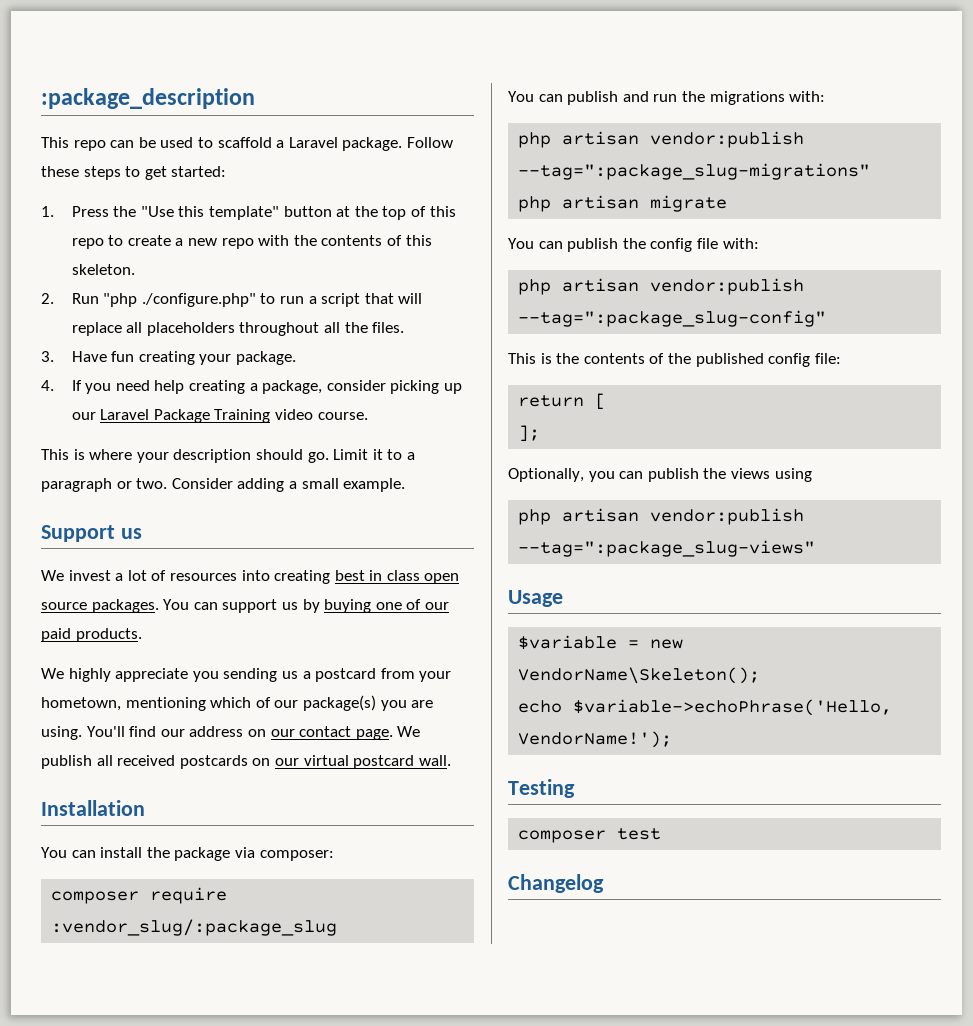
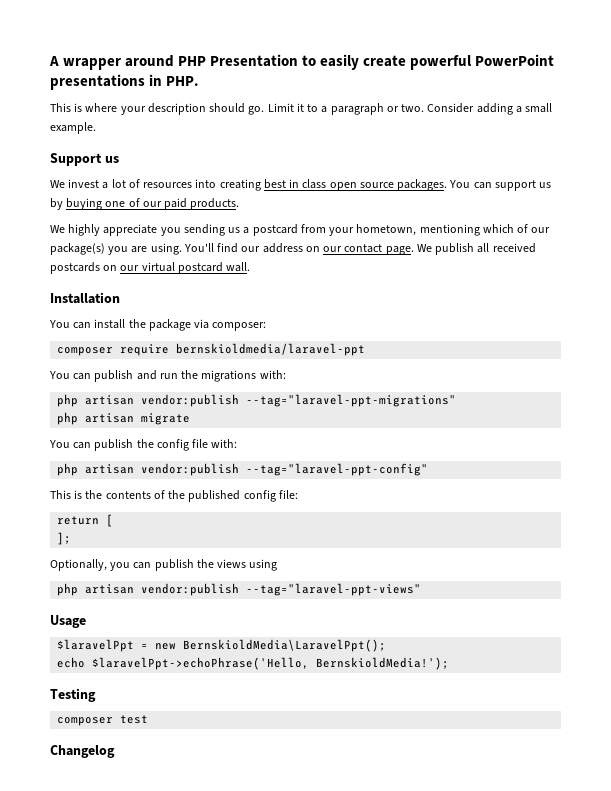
- :package_description
- This repo can be used to scaffold a Laravel package. Follow these steps to get started:
- 1. Press the "Use this template" button at the top of this repo to create a new repo with the contents of this skeleton.
- 2. Run "php ./configure.php" to run a script that will replace all placeholders throughout all the files.
- 3. Have fun creating your package.
- 4. If you need help creating a package, consider picking up our Laravel Package Training video course.
+ A wrapper around PHP Presentation to easily create powerful PowerPoint presentations in PHP.
- composer require :vendor_slug/:package_slug
+ composer require bernskioldmedia/laravel-ppt
- php artisan vendor:publish --tag=":package_slug-migrations"
+ php artisan vendor:publish --tag="laravel-ppt-migrations"
- php artisan vendor:publish --tag=":package_slug-config"
+ php artisan vendor:publish --tag="laravel-ppt-config"
- php artisan vendor:publish --tag=":package_slug-views"
+ php artisan vendor:publish --tag="laravel-ppt-views"
- $variable = new VendorName\Skeleton();
+ $laravelPpt = new BernskioldMedia\LaravelPpt();
- echo $variable->echoPhrase('Hello, VendorName!');
+ echo $laravelPpt->echoPhrase('Hello, BernskioldMedia!');

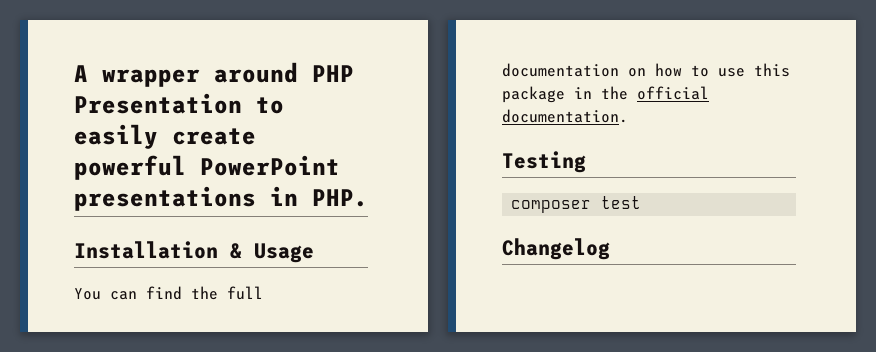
- This is where your description should go. Limit it to a paragraph or two. Consider adding a small example.
- Support us
- We invest a lot of resources into creating best in class open source packages. You can support us by buying one of our paid products.
- We highly appreciate you sending us a postcard from your hometown, mentioning which of our package(s) you are using. You'll find our address on our contact page. We publish all received postcards on our virtual postcard wall.
- Installation
- You can install the package via composer:
- composer require bernskioldmedia/laravel-ppt
- You can publish and run the migrations with:
- php artisan vendor:publish --tag="laravel-ppt-migrations"
- php artisan migrate
- You can publish the config file with:
- php artisan vendor:publish --tag="laravel-ppt-config"
- This is the contents of the published config file:
- return [
- ];
- Optionally, you can publish the views using
- php artisan vendor:publish --tag="laravel-ppt-views"
- Usage
- $laravelPpt = new BernskioldMedia\LaravelPpt();
- echo $laravelPpt->echoPhrase('Hello, BernskioldMedia!');
+ Installation & Usage
+ You can find the full documentation on how to use this package in the official documentation.

